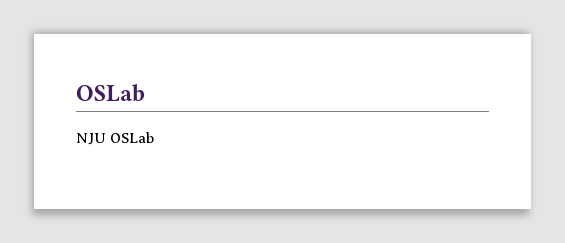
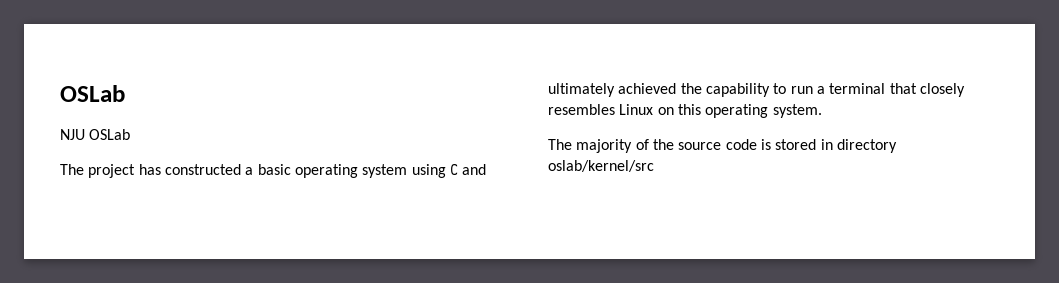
+ The project has constructed a basic operating system using C and ultimately achieved the capability to run a terminal that closely resembles Linux on this operating system.
+ The majority of the source code is stored in directory oslab/kernel/src

